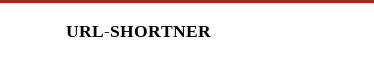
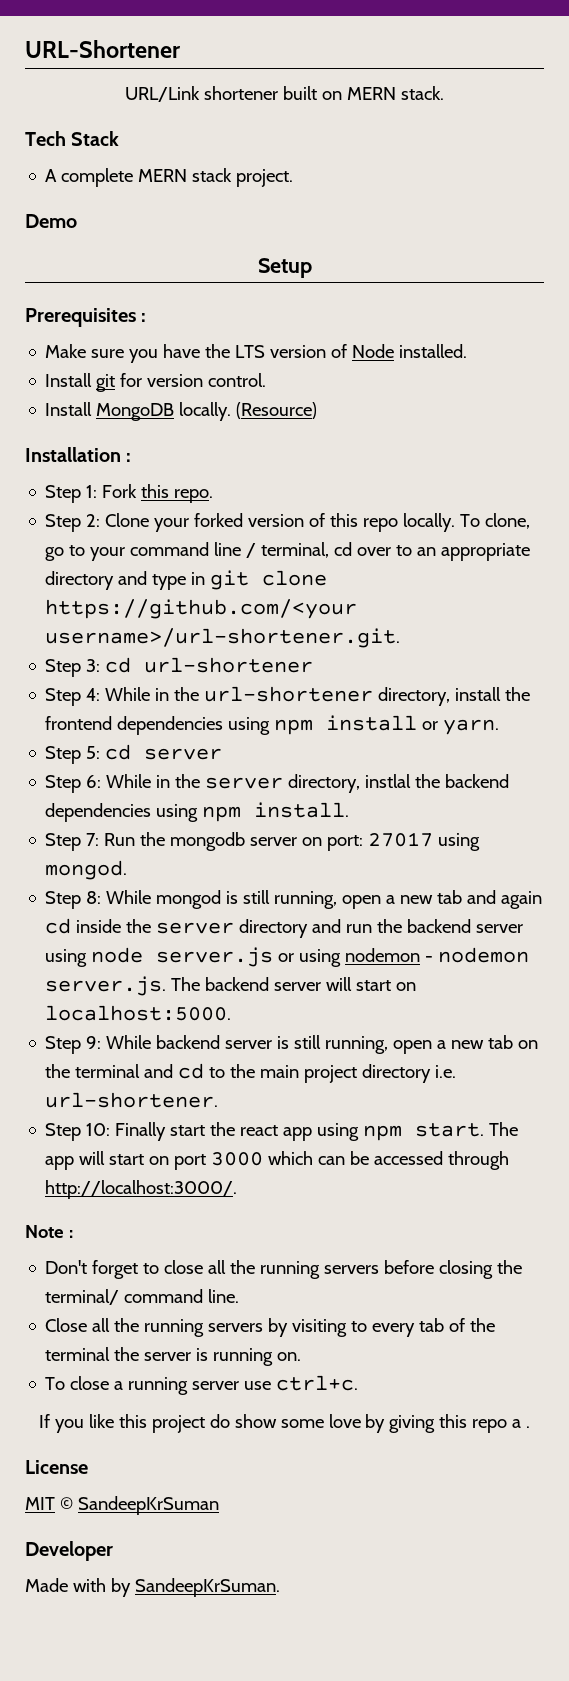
- URL-SHORTNER
+ URL-Shortener
+ URL/Link shortener built on MERN stack.
+ Tech Stack
+ A complete MERN stack project.
+ Demo
+ Setup
+ Prerequisites :
+ Make sure you have the LTS version of Node installed.
+ Install git for version control.
+ Install MongoDB locally. (Resource)
+ Installation :
+ Step 1: Fork this repo.
+ Step 2: Clone your forked version of this repo locally. To clone, go to your command line / terminal, cd over to an appropriate directory and type in git clone https://github.com/<your username>/url-shortener.git.
+ Step 3: cd url-shortener
+ Step 4: While in the url-shortener directory, install the frontend dependencies using npm install or yarn.
+ Step 5: cd server
+ Step 6: While in the server directory, instlal the backend dependencies using npm install.
+ Step 7: Run the mongodb server on port: 27017 using mongod.
+ Step 8: While mongod is still running, open a new tab and again cd inside the server directory and run the backend server using node server.js or using nodemon - nodemon server.js. The backend server will start on localhost:5000.
+ Step 9: While backend server is still running, open a new tab on the terminal and cd to the main project directory i.e. url-shortener.
+ Step 10: Finally start the react app using npm start. The app will start on port 3000 which can be accessed through http://localhost:3000/.
+ Note :
+ Don't forget to close all the running servers before closing the terminal/ command line.
+ Close all the running servers by visiting to every tab of the terminal the server is running on.
+ To close a running server use ctrl+c.
+ If you like this project do show some love by giving this repo a .
+ License
+ MIT © SandeepKrSuman
+ Developer
+ Made with by SandeepKrSuman.

